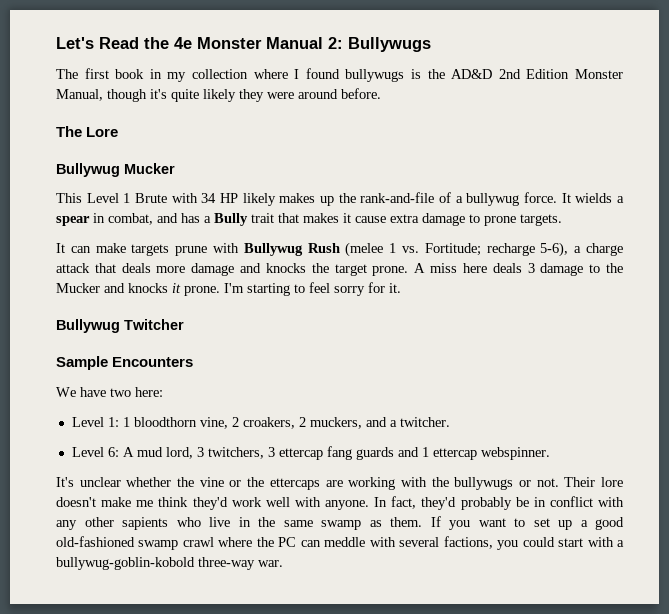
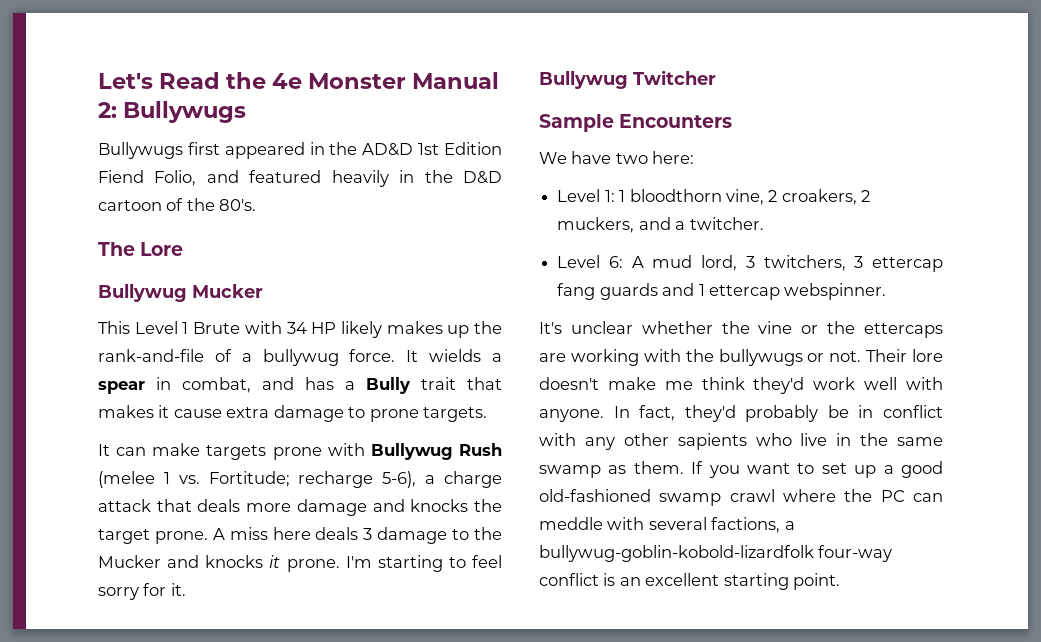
- The first book in my collection where I found bullywugs is the AD&D 2nd Edition Monster Manual, though it's quite likely they were around before.
+ Bullywugs first appeared in the AD&D 1st Edition Fiend Folio, and featured heavily in the D&D cartoon of the 80's.
- It can make targets prune with Bullywug Rush (melee 1 vs. Fortitude; recharge 5-6), a charge attack that deals more damage and knocks the target prone.
+ It can make targets prone with Bullywug Rush (melee 1 vs. Fortitude; recharge 5-6), a charge attack that deals more damage and knocks the target prone.
- If you want to set up a good old-fashioned swamp crawl where the PC can meddle with several factions, you could start with a bullywug-goblin-kobold three-way war.
+ If you want to set up a good old-fashioned swamp crawl where the PC can meddle with several factions, a bullywug-goblin-kobold-lizardfolk four-way conflict is an excellent starting point.

